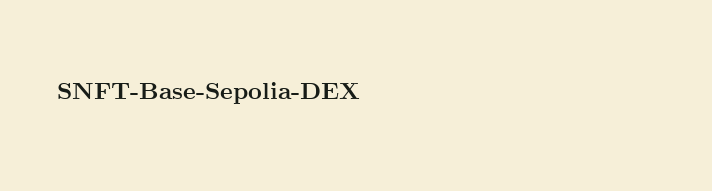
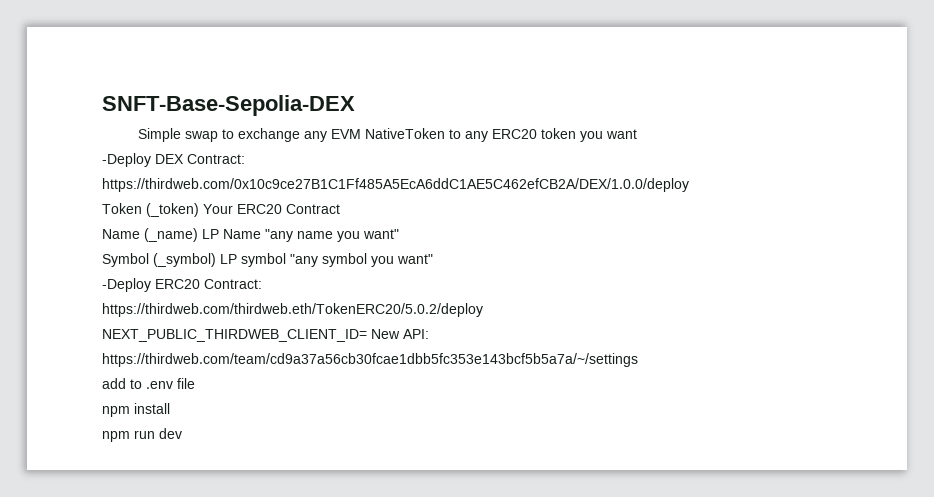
+ Simple swap to exchange any EVM NativeToken to any ERC20 token you want
+ -Deploy DEX Contract:
+ https://thirdweb.com/0x10c9ce27B1C1Ff485A5EcA6ddC1AE5C462efCB2A/DEX/1.0.0/deploy
+ Token (_token) Your ERC20 Contract
+ Name (_name) LP Name "any name you want"
+ Symbol (_symbol) LP symbol "any symbol you want"
+ -Deploy ERC20 Contract:
+ https://thirdweb.com/thirdweb.eth/TokenERC20/5.0.2/deploy
+ NEXT_PUBLIC_THIRDWEB_CLIENT_ID= New API:
+ https://thirdweb.com/team/cd9a37a56cb30fcae1dbb5fc353e143bcf5b5a7a/~/settings
+ add to .env file
+ npm install
+ npm run dev

